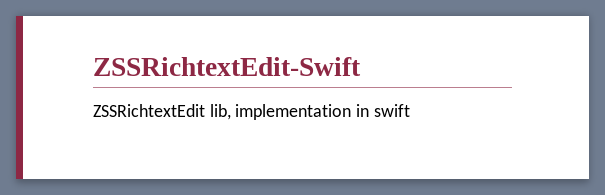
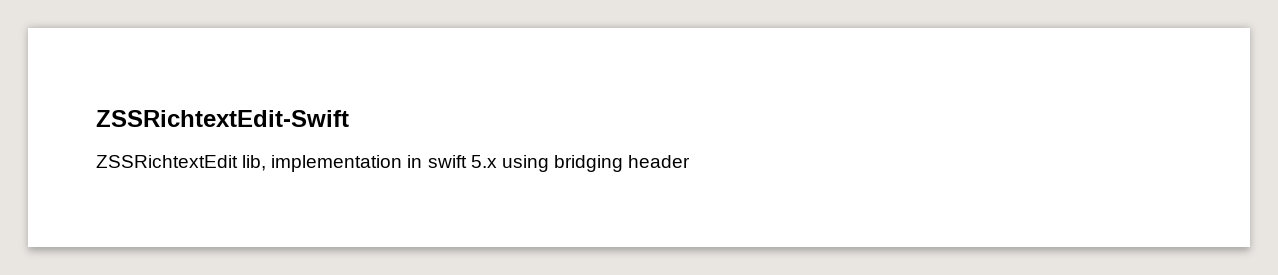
- ZSSRichtextEdit lib, implementation in swift
+ ZSSRichtextEdit lib, implementation in swift 5.x using bridging header

